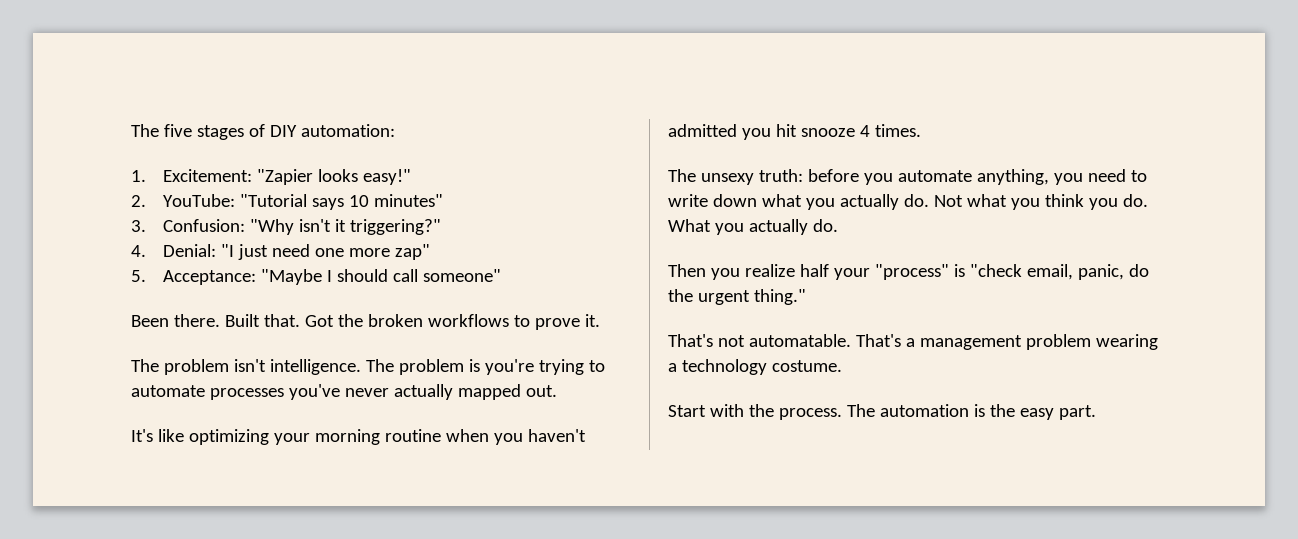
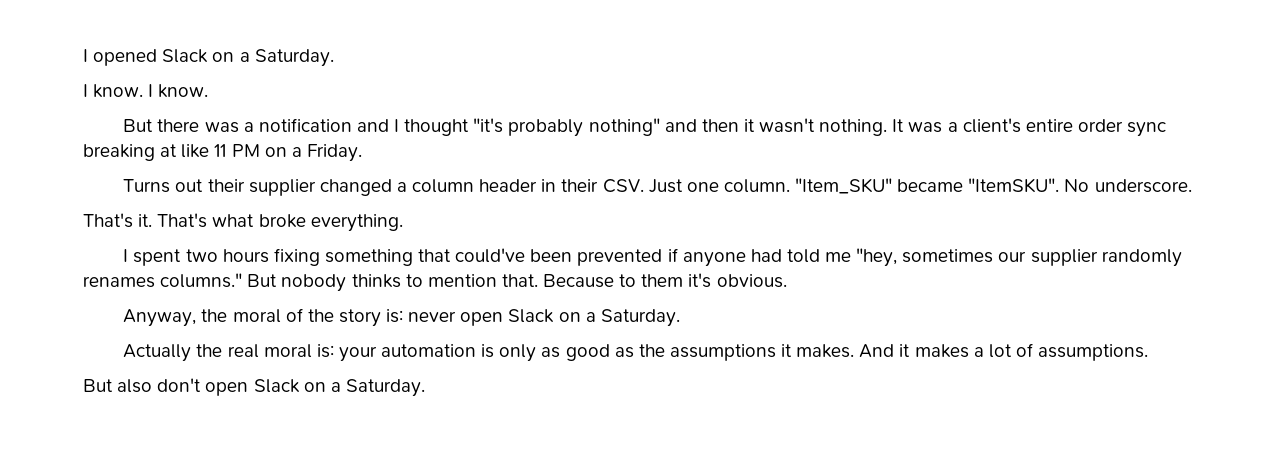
- The five stages of DIY automation:
- 1. Excitement: "Zapier looks easy!"
- 2. YouTube: "Tutorial says 10 minutes"
- 3. Confusion: "Why isn't it triggering?"
- 4. Denial: "I just need one more zap"
- 5. Acceptance: "Maybe I should call someone"
- Been there. Built that. Got the broken workflows to prove it.
- The problem isn't intelligence. The problem is you're trying to automate processes you've never actually mapped out.
- It's like optimizing your morning routine when you haven't admitted you hit snooze 4 times.
- The unsexy truth: before you automate anything, you need to write down what you actually do. Not what you think you do. What you actually do.
- Then you realize half your "process" is "check email, panic, do the urgent thing."
- That's not automatable. That's a management problem wearing a technology costume.
- Start with the process. The automation is the easy part.
+ I opened Slack on a Saturday.
+ I know. I know.
+ But there was a notification and I thought "it's probably nothing" and then it wasn't nothing. It was a client's entire order sync breaking at like 11 PM on a Friday.
+ Turns out their supplier changed a column header in their CSV. Just one column. "Item_SKU" became "ItemSKU". No underscore.
+ That's it. That's what broke everything.
+ I spent two hours fixing something that could've been prevented if anyone had told me "hey, sometimes our supplier randomly renames columns." But nobody thinks to mention that. Because to them it's obvious.
+ Anyway, the moral of the story is: never open Slack on a Saturday.
+ Actually the real moral is: your automation is only as good as the assumptions it makes. And it makes a lot of assumptions.
+ But also don't open Slack on a Saturday.

